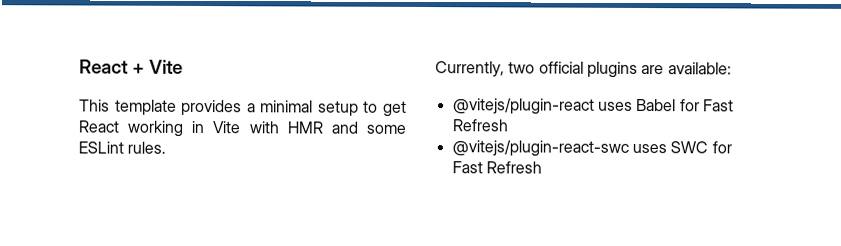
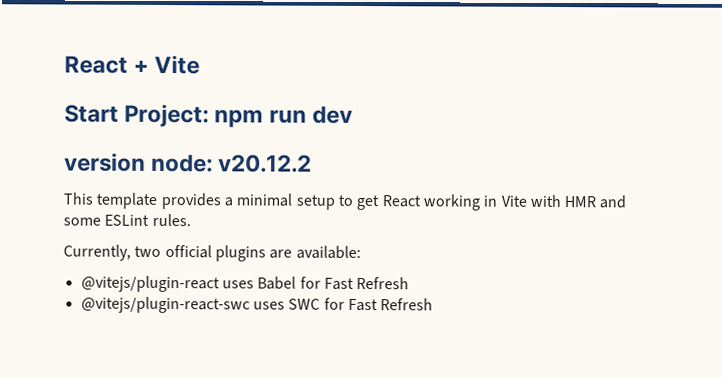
+ Start Project: npm run dev
+ version node: v20.12.2

